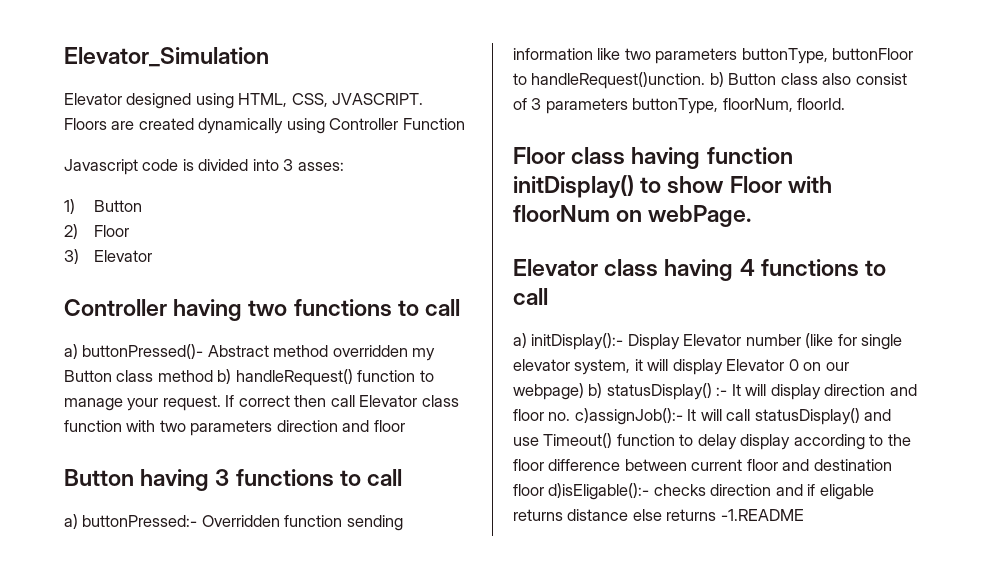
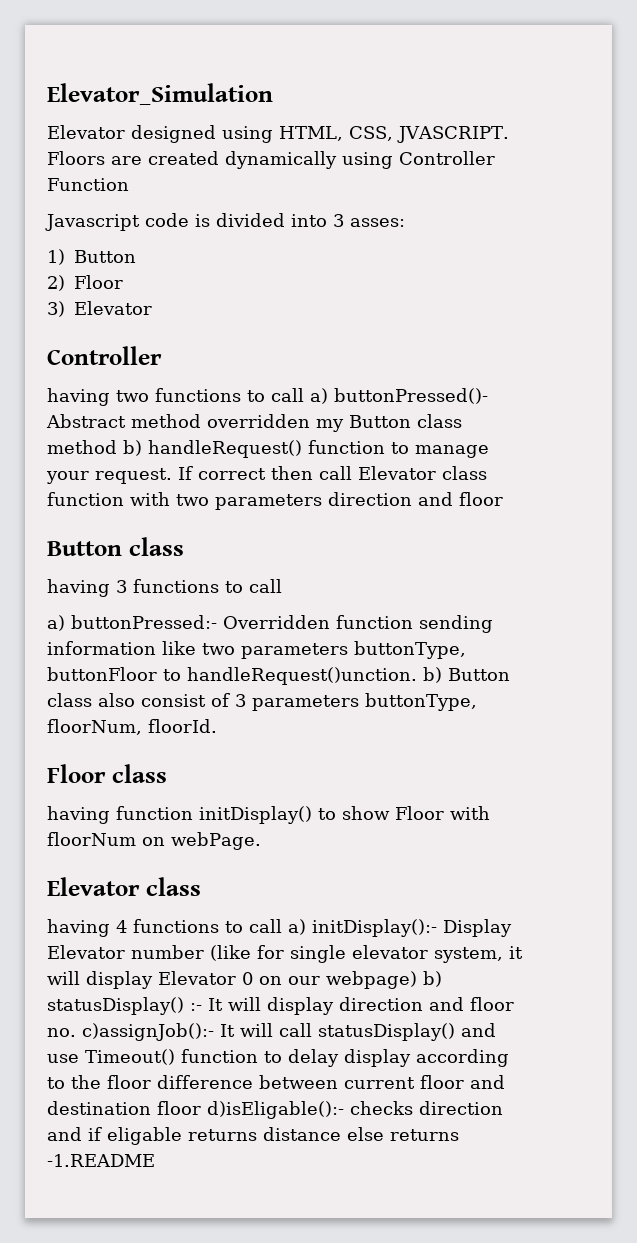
  3) Elevator
- Controller having two functions to call
- a) buttonPressed()- Abstract method overridden my Button class method b) handleRequest() function to manage your request.
+ Controller
+ having two functions to call a) buttonPressed()- Abstract method overridden my Button class method b) handleRequest() function to manage your request.
  If correct then call Elevator class function with two parameters direction and floor
- Button having 3 functions to call
+ Button class
+ having 3 functions to call
- Floor class having function initDisplay() to show Floor with floorNum on webPage.
- Elevator class having 4 functions to call
- a) initDisplay():- Display Elevator number (like for single elevator system, it will display Elevator 0 on our webpage) b) statusDisplay() :- It will display direction and floor no. c)assignJob():- It will call statusDisplay() and use Timeout() function to delay display according to the floor difference between current floor and destination floor d)isEligable():- checks direction and if eligable returns distance else returns -1.README
+ Floor class
+ having function initDisplay() to show Floor with floorNum on webPage.
+ Elevator class
+ having 4 functions to call a) initDisplay():- Display Elevator number (like for single elevator system, it will display Elevator 0 on our webpage) b) statusDisplay() :- It will display direction and floor no. c)assignJob():- It will call statusDisplay() and use Timeout() function to delay display according to the floor difference between current floor and destination floor d)isEligable():- checks direction and if eligable returns distance else returns -1.README

